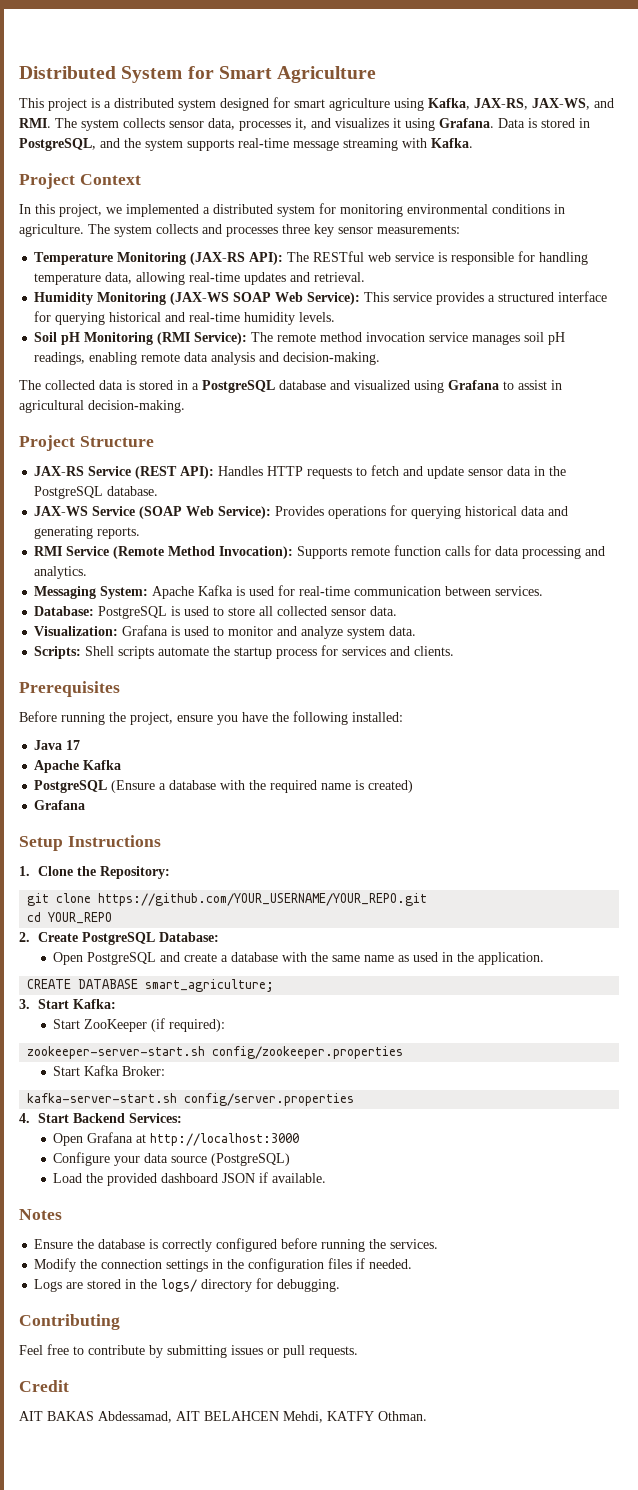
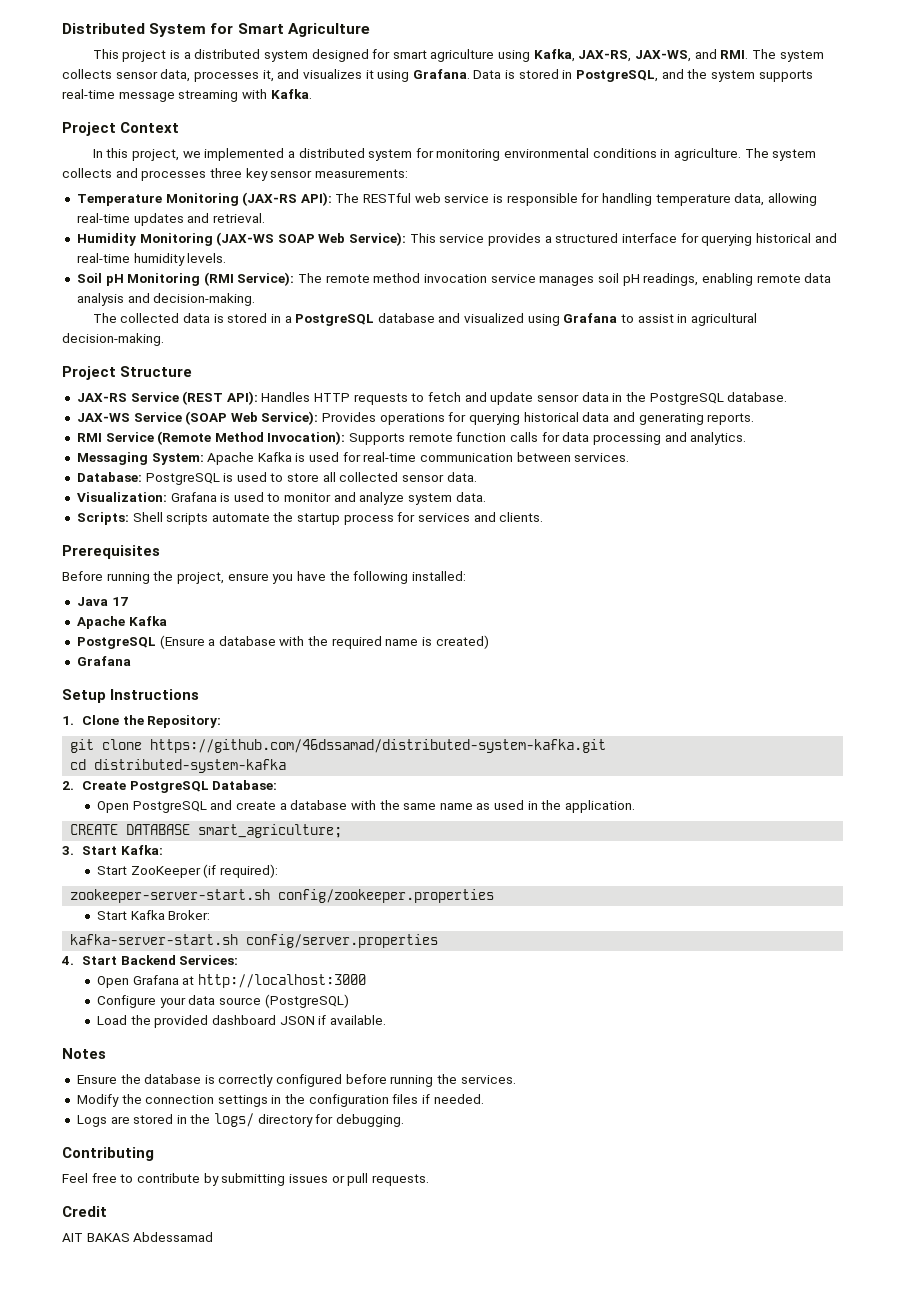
- git clone https://github.com/YOUR_USERNAME/YOUR_REPO.git
+ git clone https://github.com/46dssamad/distributed-system-kafka.git
- cd YOUR_REPO
+ cd distributed-system-kafka
- AIT BAKAS Abdessamad, AIT BELAHCEN Mehdi, KATFY Othman.
+ AIT BAKAS Abdessamad

